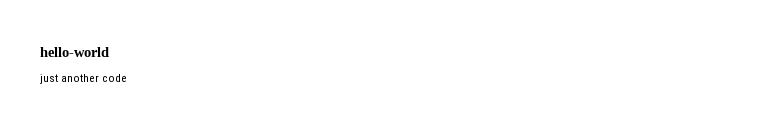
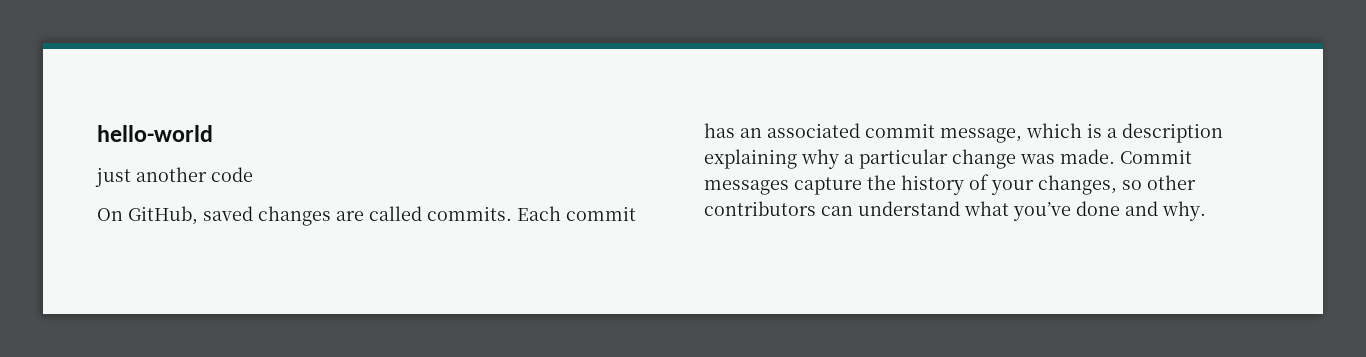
+ On GitHub, saved changes are called commits. Each commit has an associated commit message, which is a description explaining why a particular change was made. Commit messages capture the history of your changes, so other contributors can understand what you’ve done and why.

